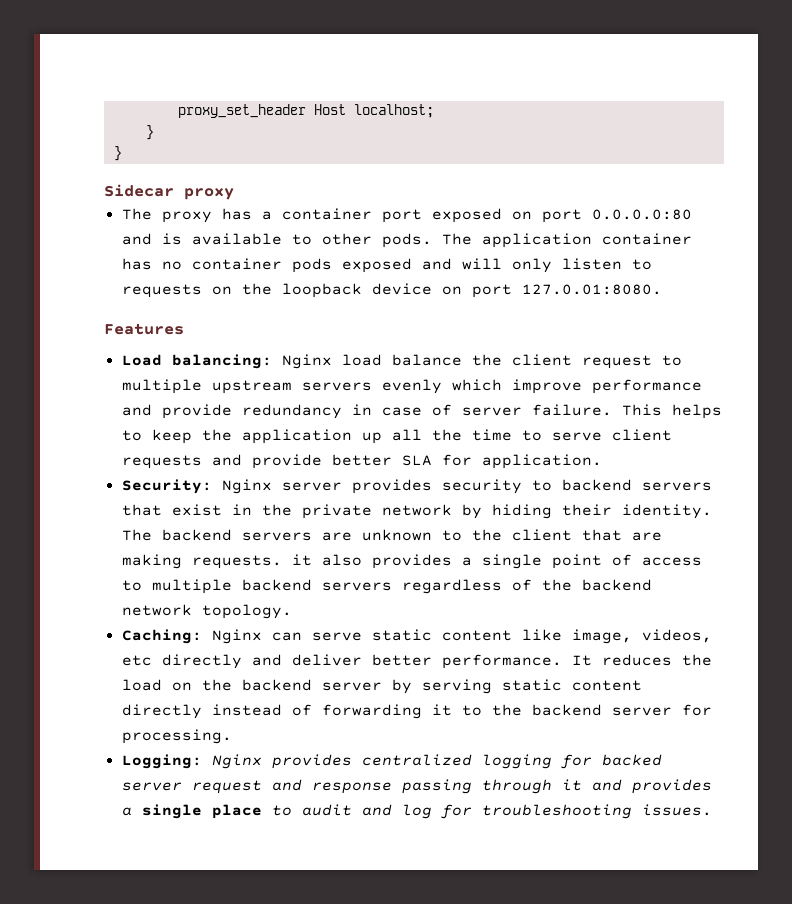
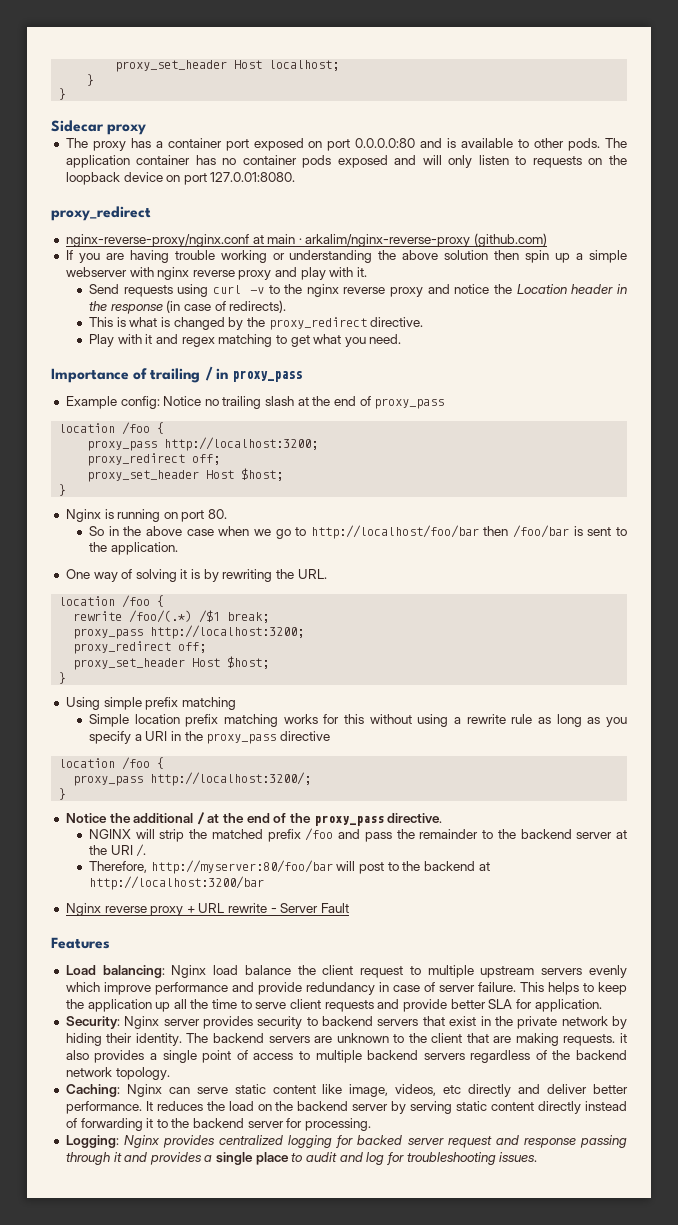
  The application container has no container pods exposed and will only listen to requests on the loopback device on port 127.0.01:8080.
+ proxy_redirect
+ nginx-reverse-proxy/nginx.conf at main · arkalim/nginx-reverse-proxy (github.com)
+ If you are having trouble working or understanding the above solution then spin up a simple webserver with nginx reverse proxy and play with it.
+ Send requests using curl -v to the nginx reverse proxy and notice the Location header in the response (in case of redirects).
+ This is what is changed by the proxy_redirect directive.
+ Play with it and regex matching to get what you need.
+ Importance of trailing / in proxy_pass
+ Example config: Notice no trailing slash at the end of proxy_pass
+ location /foo {
+ proxy_pass http://localhost:3200;
+ proxy_redirect off;
+ proxy_set_header Host $host;
+ }
+ Nginx is running on port 80.
+ So in the above case when we go to http://localhost/foo/bar then /foo/bar is sent to the application.
+ One way of solving it is by rewriting the URL.
+ location /foo {
+ rewrite /foo/(.*) /$1 break;
+ proxy_pass http://localhost:3200;
+ proxy_redirect off;
+ proxy_set_header Host $host;
+ }
+ Using simple prefix matching
+ Simple location prefix matching works for this without using a rewrite rule as long as you specify a URI in the proxy_pass directive
+ location /foo {
+ proxy_pass http://localhost:3200/;
+ }
+ Notice the additional / at the end of the proxy_pass directive.
+ NGINX will strip the matched prefix /foo and pass the remainder to the backend server at the URI /.
+ Therefore, http://myserver:80/foo/bar will post to the backend at http://localhost:3200/bar
+ Nginx reverse proxy + URL rewrite - Server Fault

